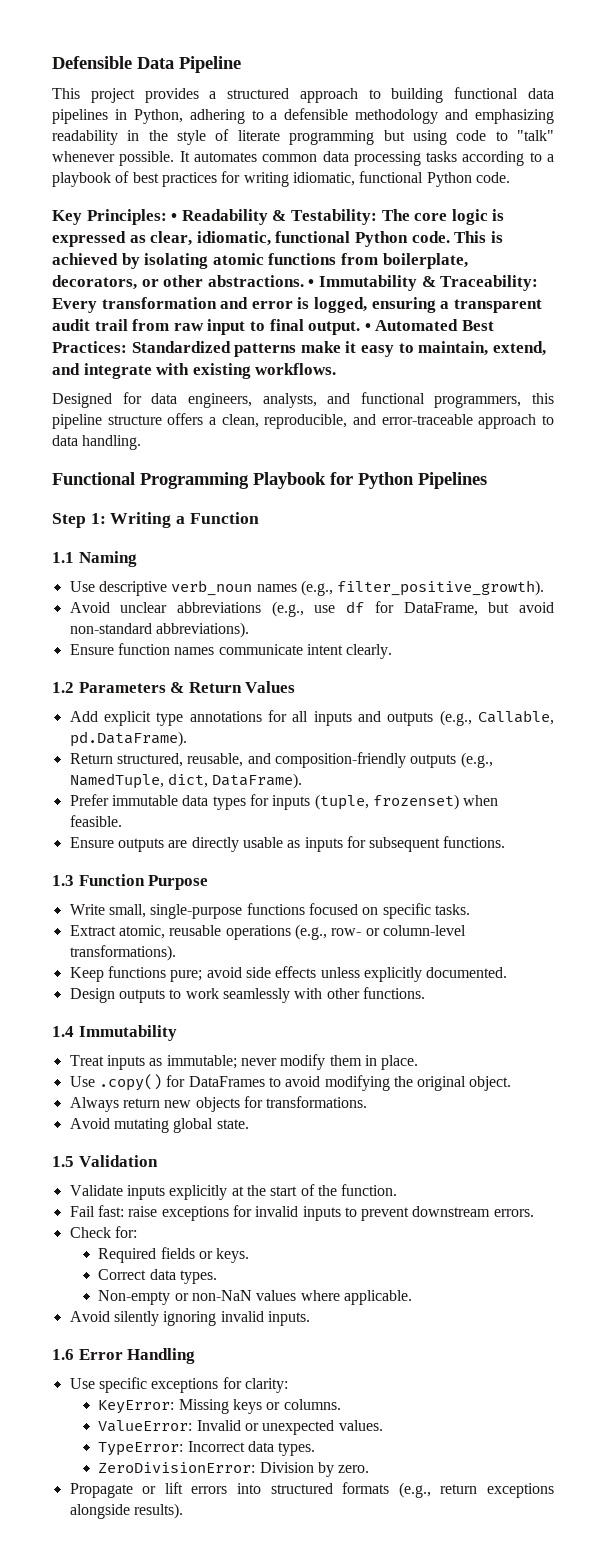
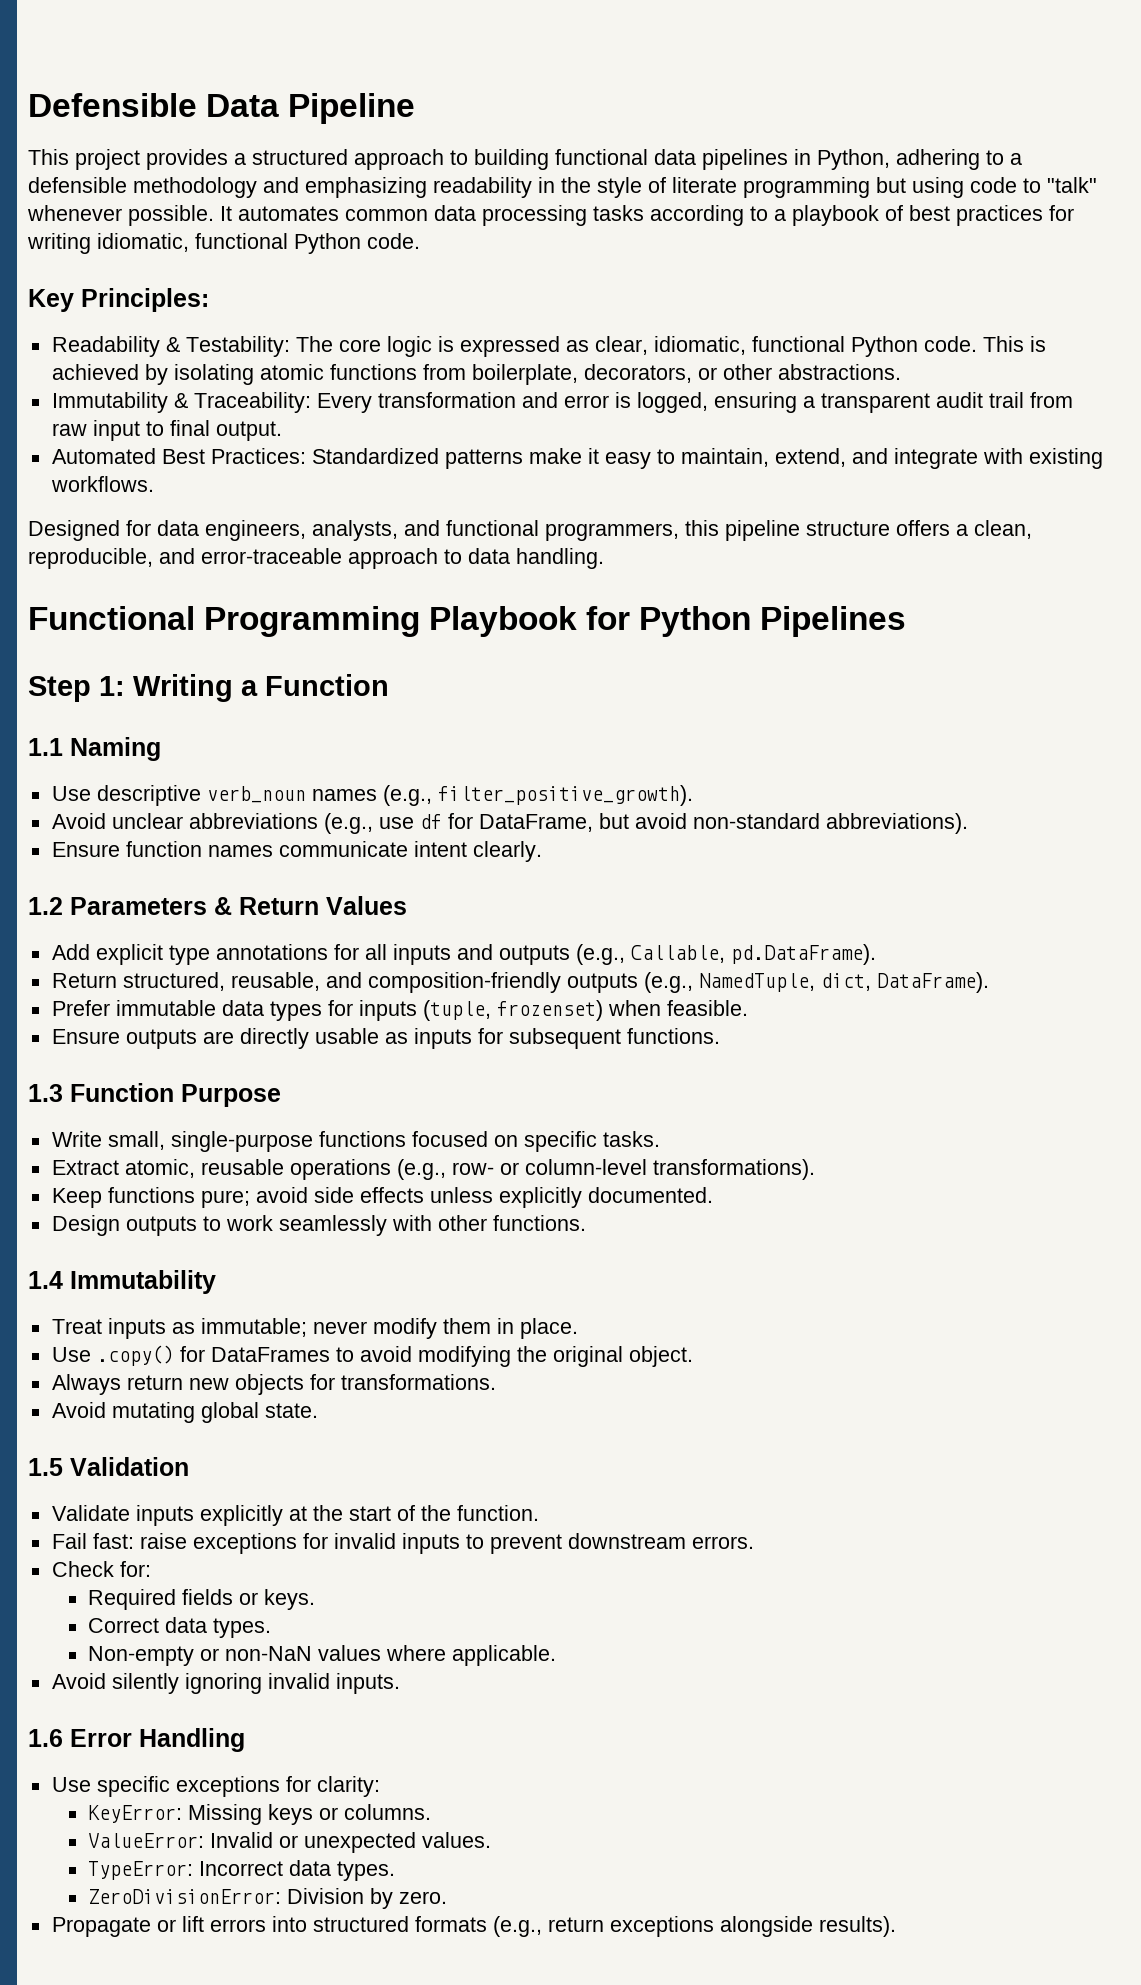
- Key Principles: • Readability & Testability: The core logic is expressed as clear, idiomatic, functional Python code.
+ Key Principles:
+ Readability & Testability: The core logic is expressed as clear, idiomatic, functional Python code.
- This is achieved by isolating atomic functions from boilerplate, decorators, or other abstractions. • Immutability & Traceability: Every transformation and error is logged, ensuring a transparent audit trail from raw input to final output. • Automated Best Practices: Standardized patterns make it easy to maintain, extend, and integrate with existing workflows.
+ This is achieved by isolating atomic functions from boilerplate, decorators, or other abstractions.
+ Immutability & Traceability: Every transformation and error is logged, ensuring a transparent audit trail from raw input to final output.
+ Automated Best Practices: Standardized patterns make it easy to maintain, extend, and integrate with existing workflows.

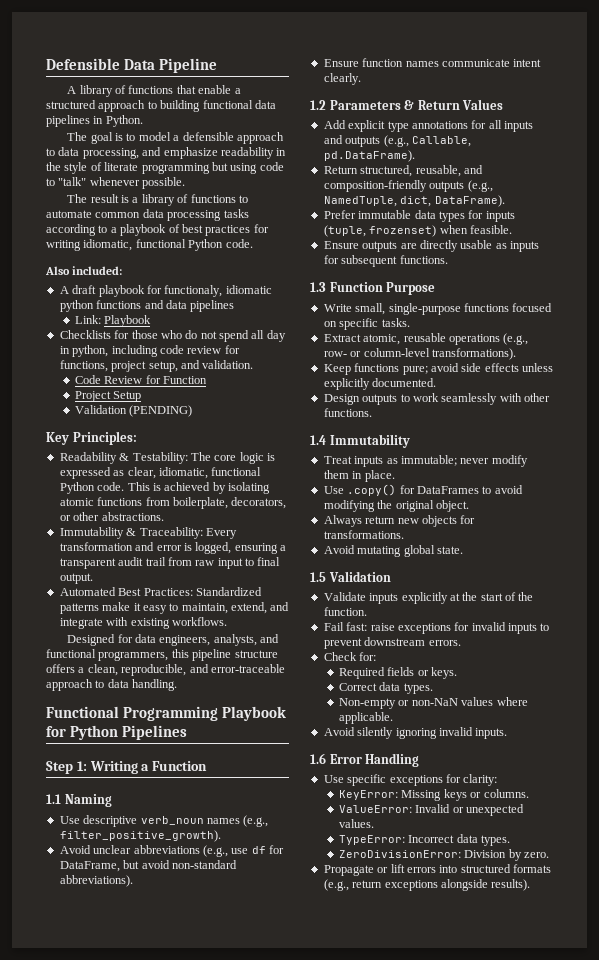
- This project provides a structured approach to building functional data pipelines in Python, adhering to a defensible methodology and emphasizing readability in the style of literate programming but using code to "talk" whenever possible. It automates common data processing tasks according to a playbook of best practices for writing idiomatic, functional Python code.
+ A library of functions that enable a structured approach to building functional data pipelines in Python.
+ The goal is to model a defensible approach to data processing, and emphasize readability in the style of literate programming but using code to "talk" whenever possible.
+ The result is a library of functions to automate common data processing tasks according to a playbook of best practices for writing idiomatic, functional Python code.
+ Also included:
+ A draft playbook for functionaly, idiomatic python functions and data pipelines
+ Link: Playbook
+ Checklists for those who do not spend all day in python, including code review for functions, project setup, and validation.
+ Code Review for Function
+ Project Setup
+ Validation (PENDING)

